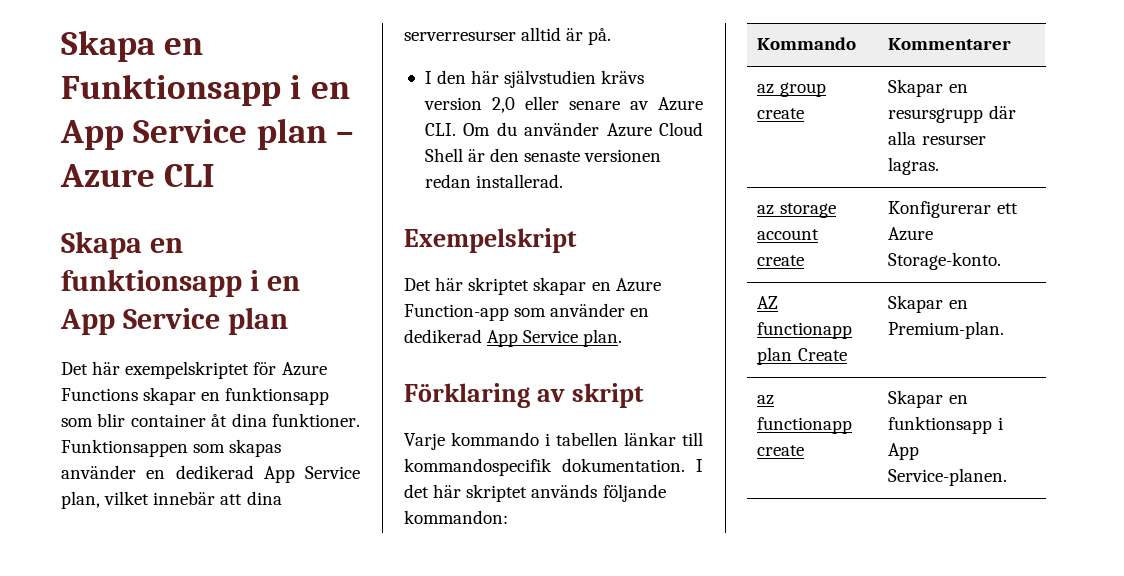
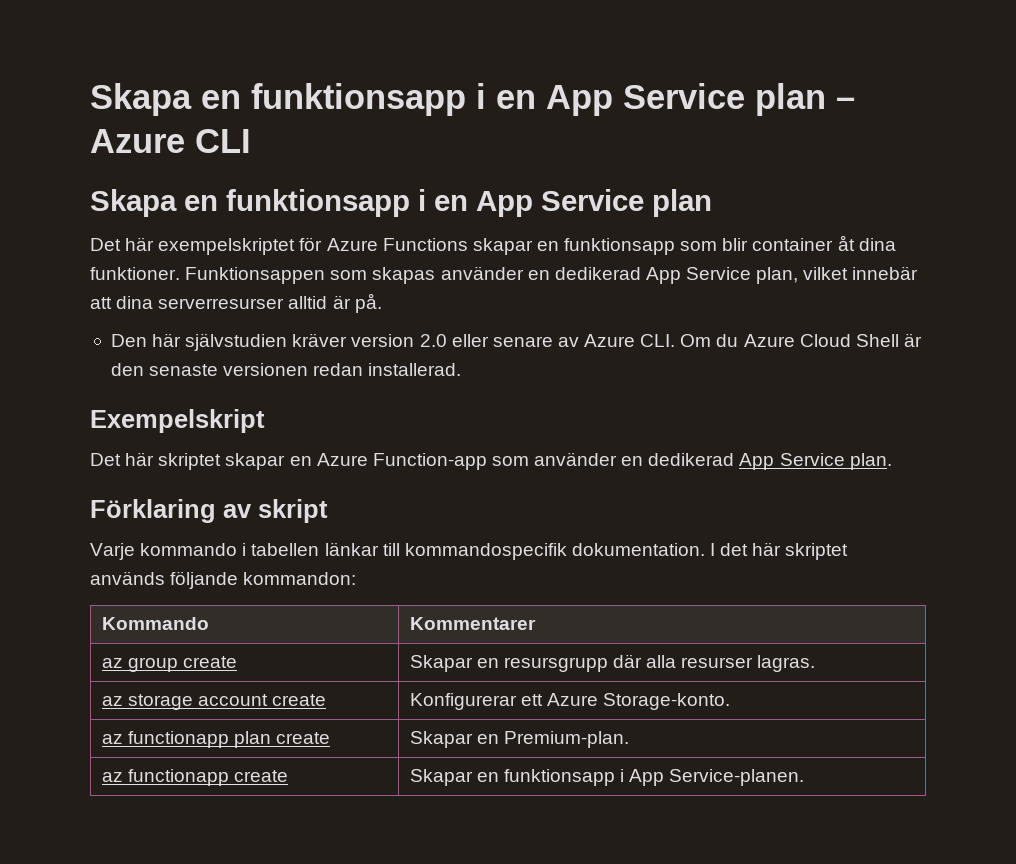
- Skapa en Funktionsapp i en App Service plan – Azure CLI
+ Skapa en funktionsapp i en App Service plan – Azure CLI
- I den här självstudien krävs version 2,0 eller senare av Azure CLI. Om du använder Azure Cloud Shell är den senaste versionen redan installerad.
+ Den här självstudien kräver version 2.0 eller senare av Azure CLI. Om du Azure Cloud Shell är den senaste versionen redan installerad.
- AZ functionapp plan Create | Skapar en Premium-plan.
+ az functionapp plan create | Skapar en Premium-plan.

